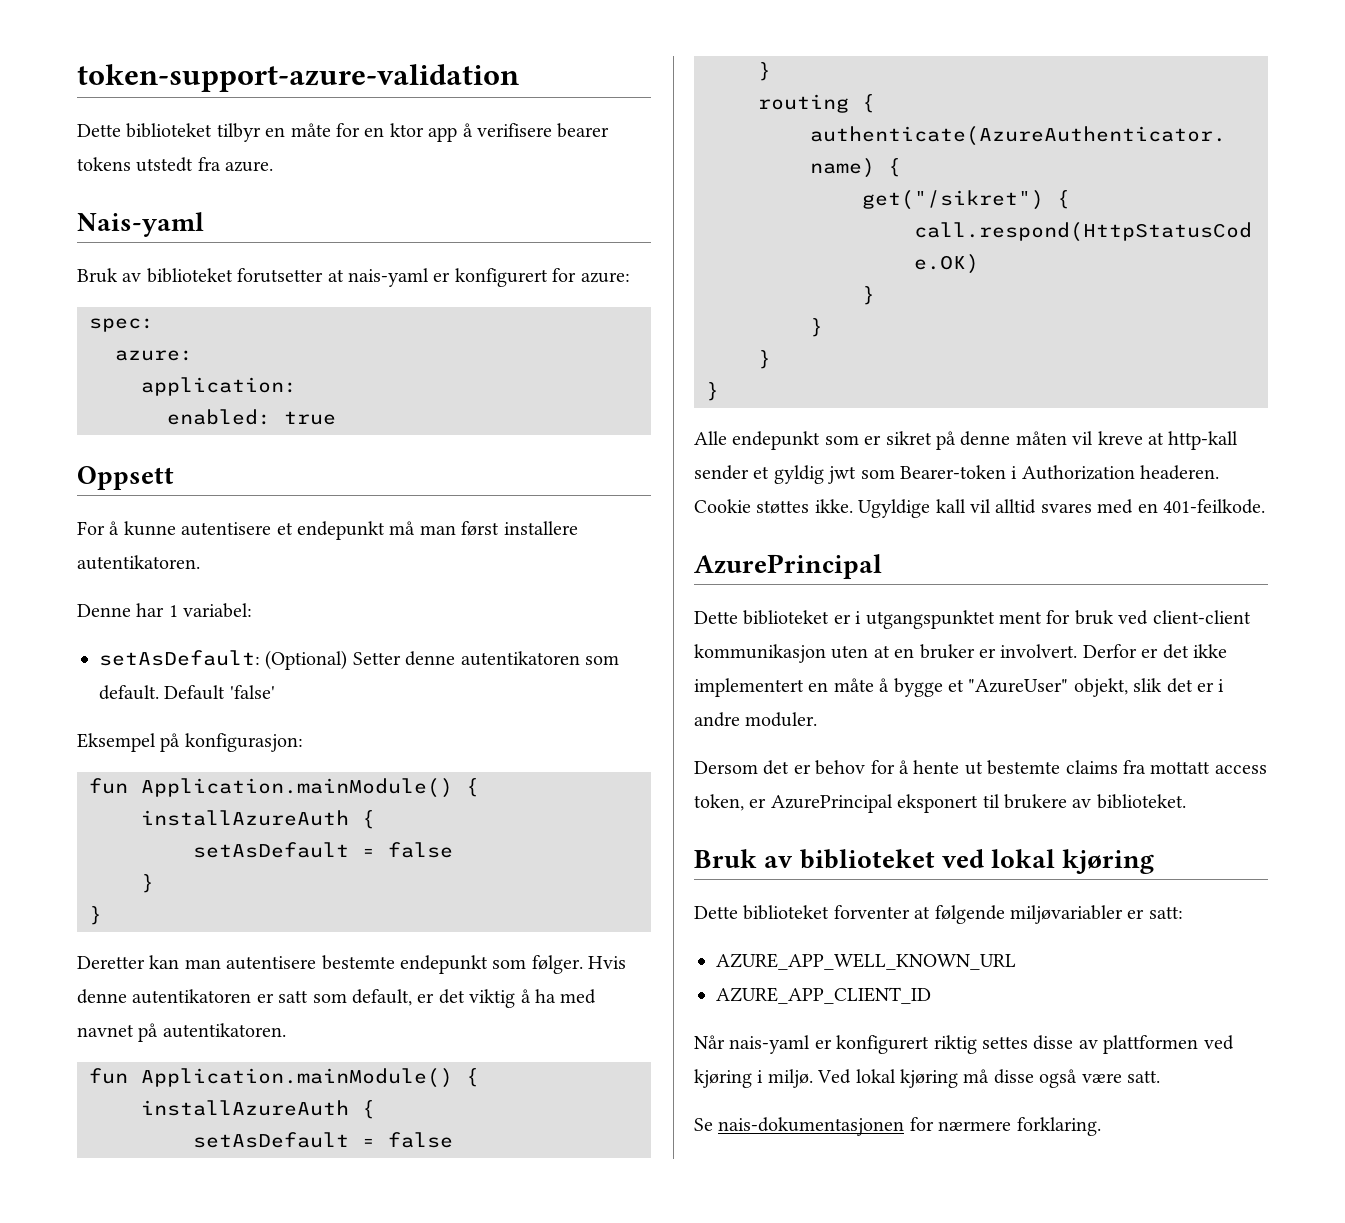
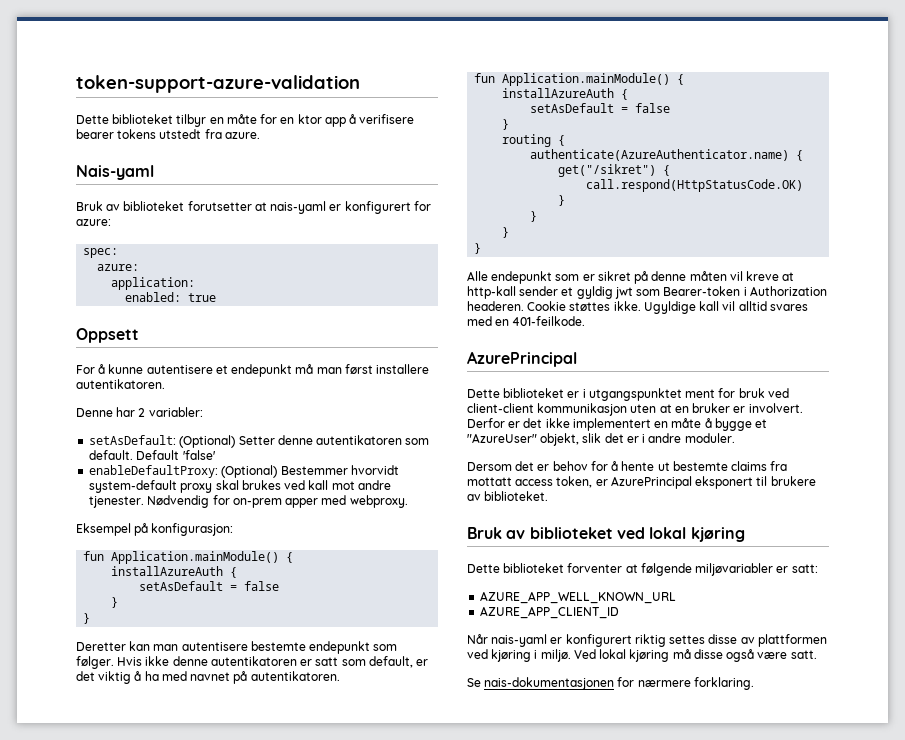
- Denne har 1 variabel:
+ Denne har 2 variabler:
+ enableDefaultProxy: (Optional) Bestemmer hvorvidt system-default proxy skal brukes ved kall mot andre tjenester. Nødvendig for on-prem apper med webproxy.
- Hvis denne autentikatoren er satt som default, er det viktig å ha med navnet på autentikatoren.
+ Hvis ikke denne autentikatoren er satt som default, er det viktig å ha med navnet på autentikatoren.

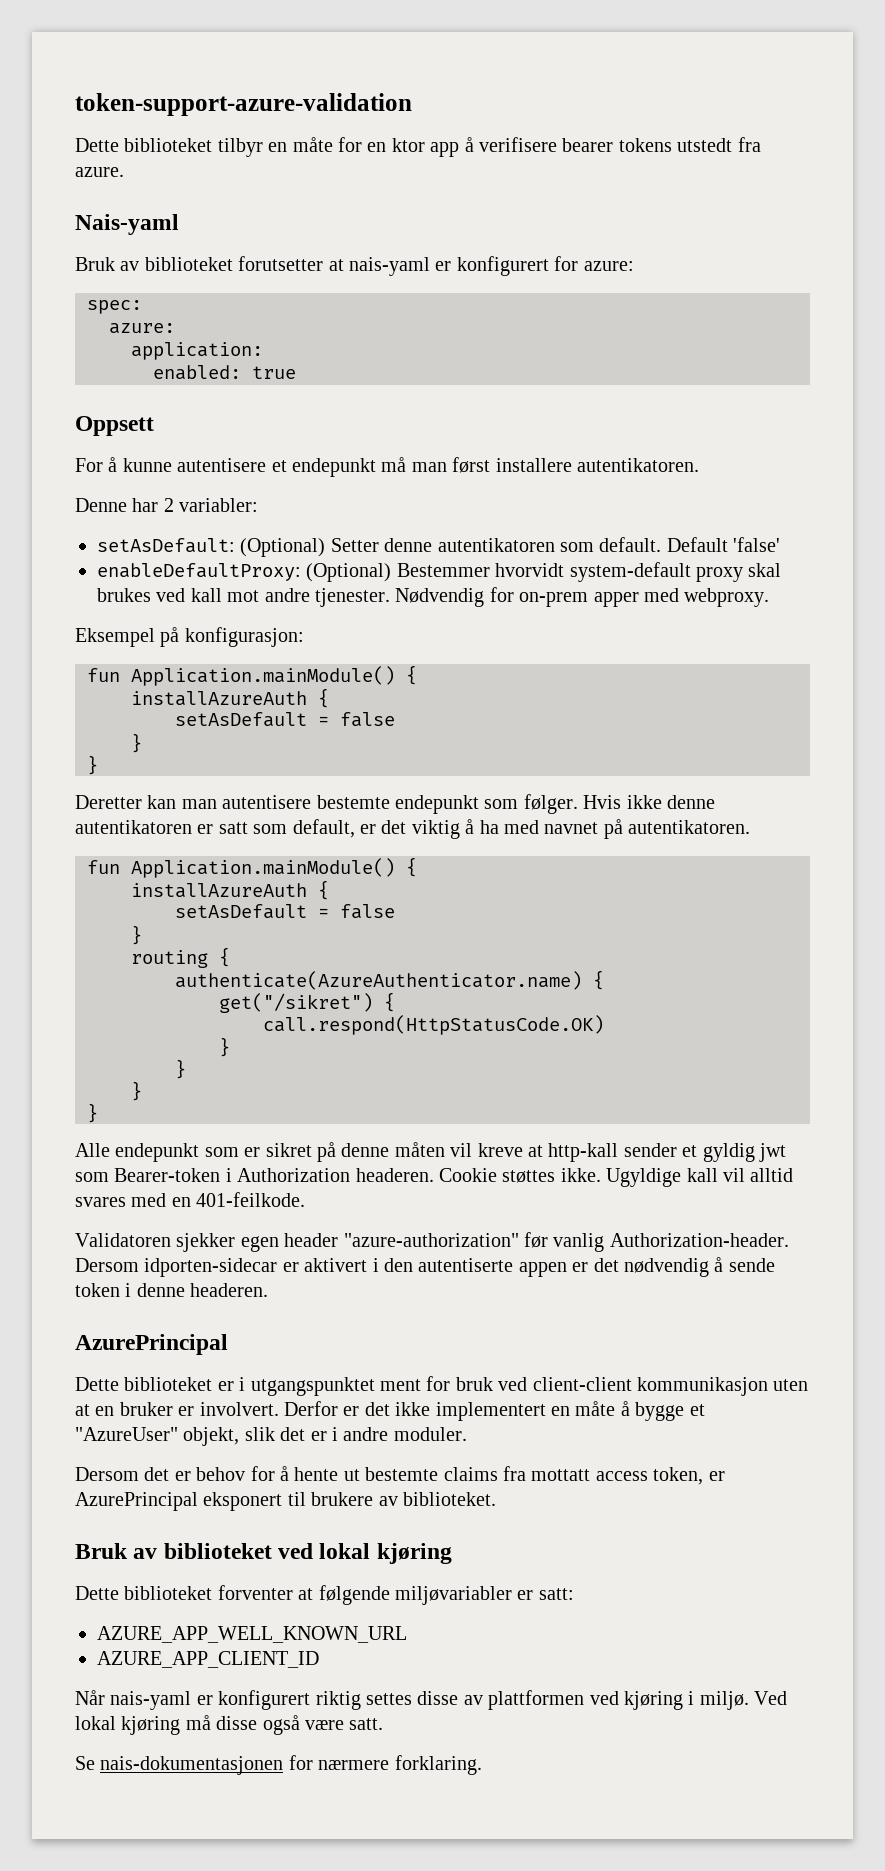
+ Validatoren sjekker egen header "azure-authorization" før vanlig Authorization-header. Dersom idporten-sidecar er aktivert i den autentiserte appen er det nødvendig å sende token i denne headeren.

